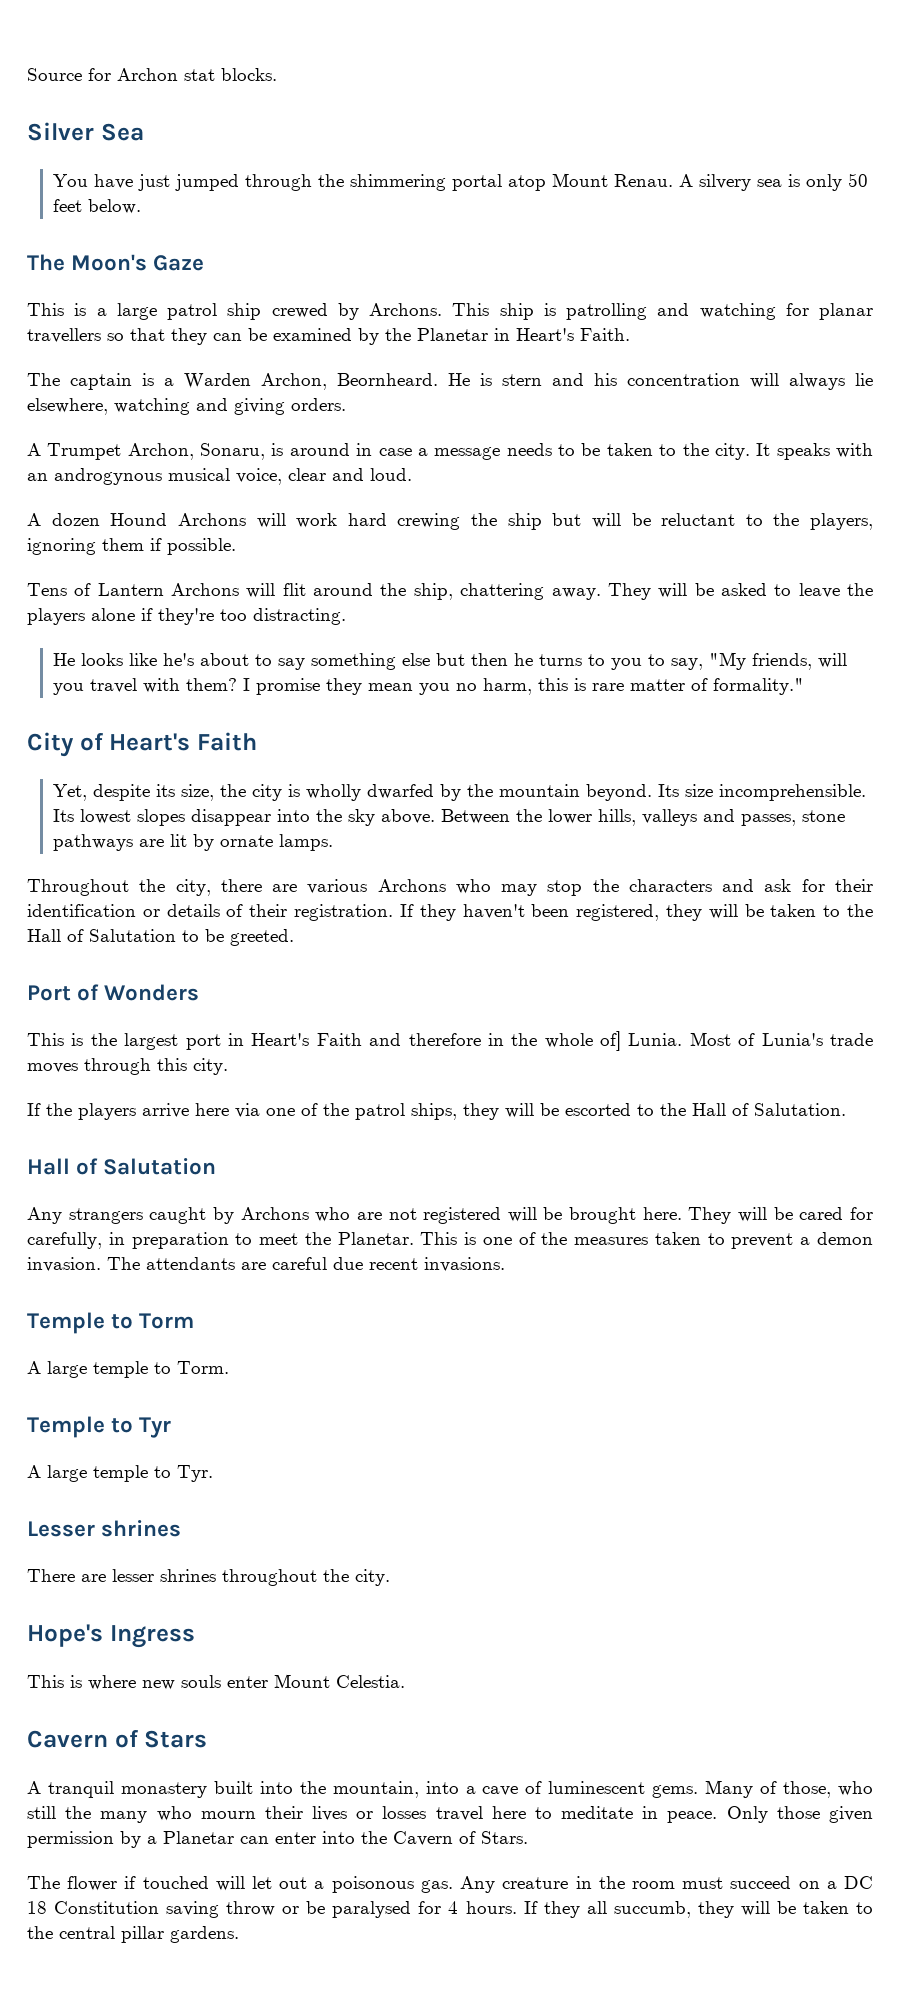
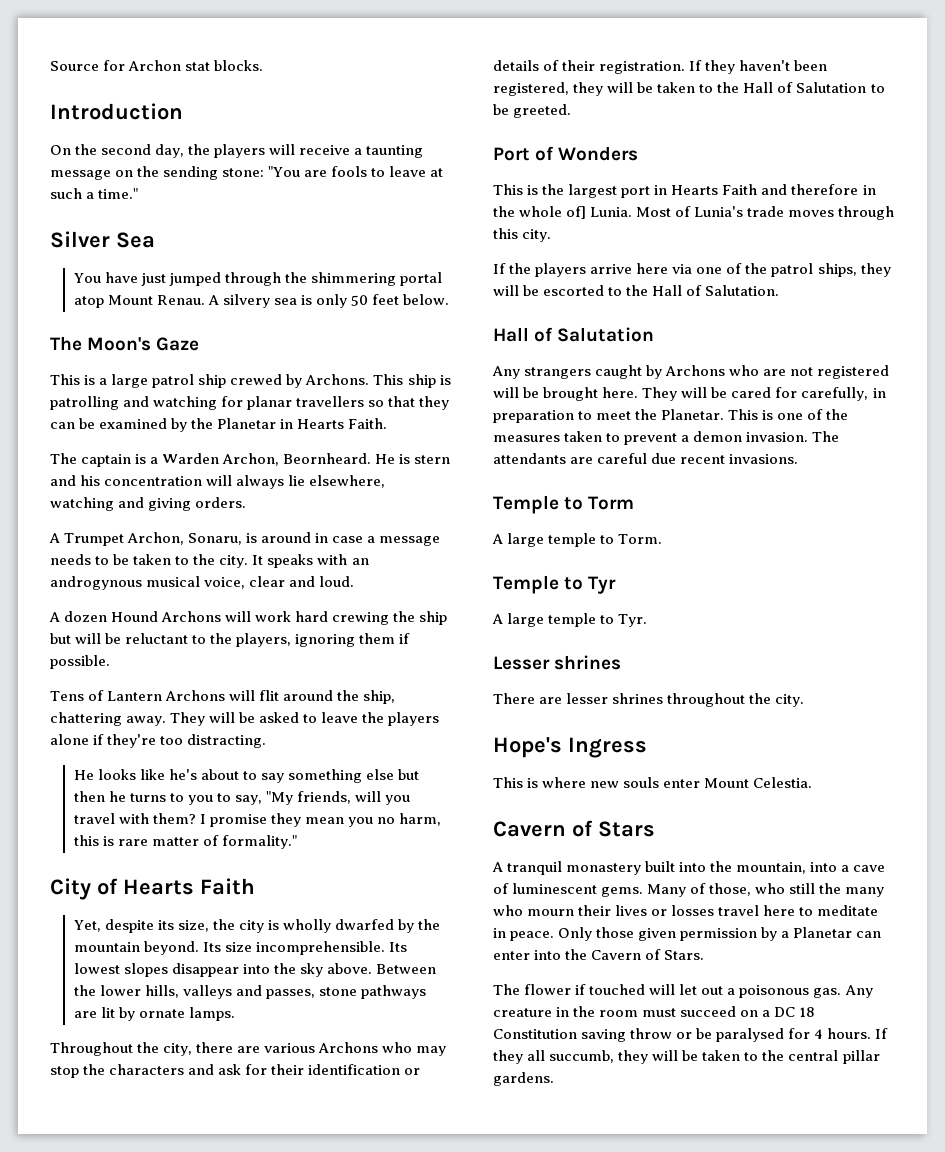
+ Introduction
+ On the second day, the players will receive a taunting message on the sending stone: "You are fools to leave at such a time."
- This ship is patrolling and watching for planar travellers so that they can be examined by the Planetar in Heart's Faith.
+ This ship is patrolling and watching for planar travellers so that they can be examined by the Planetar in Hearts Faith.
- City of Heart's Faith
+ City of Hearts Faith
- This is the largest port in Heart's Faith and therefore in the whole of] Lunia.
+ This is the largest port in Hearts Faith and therefore in the whole of] Lunia.

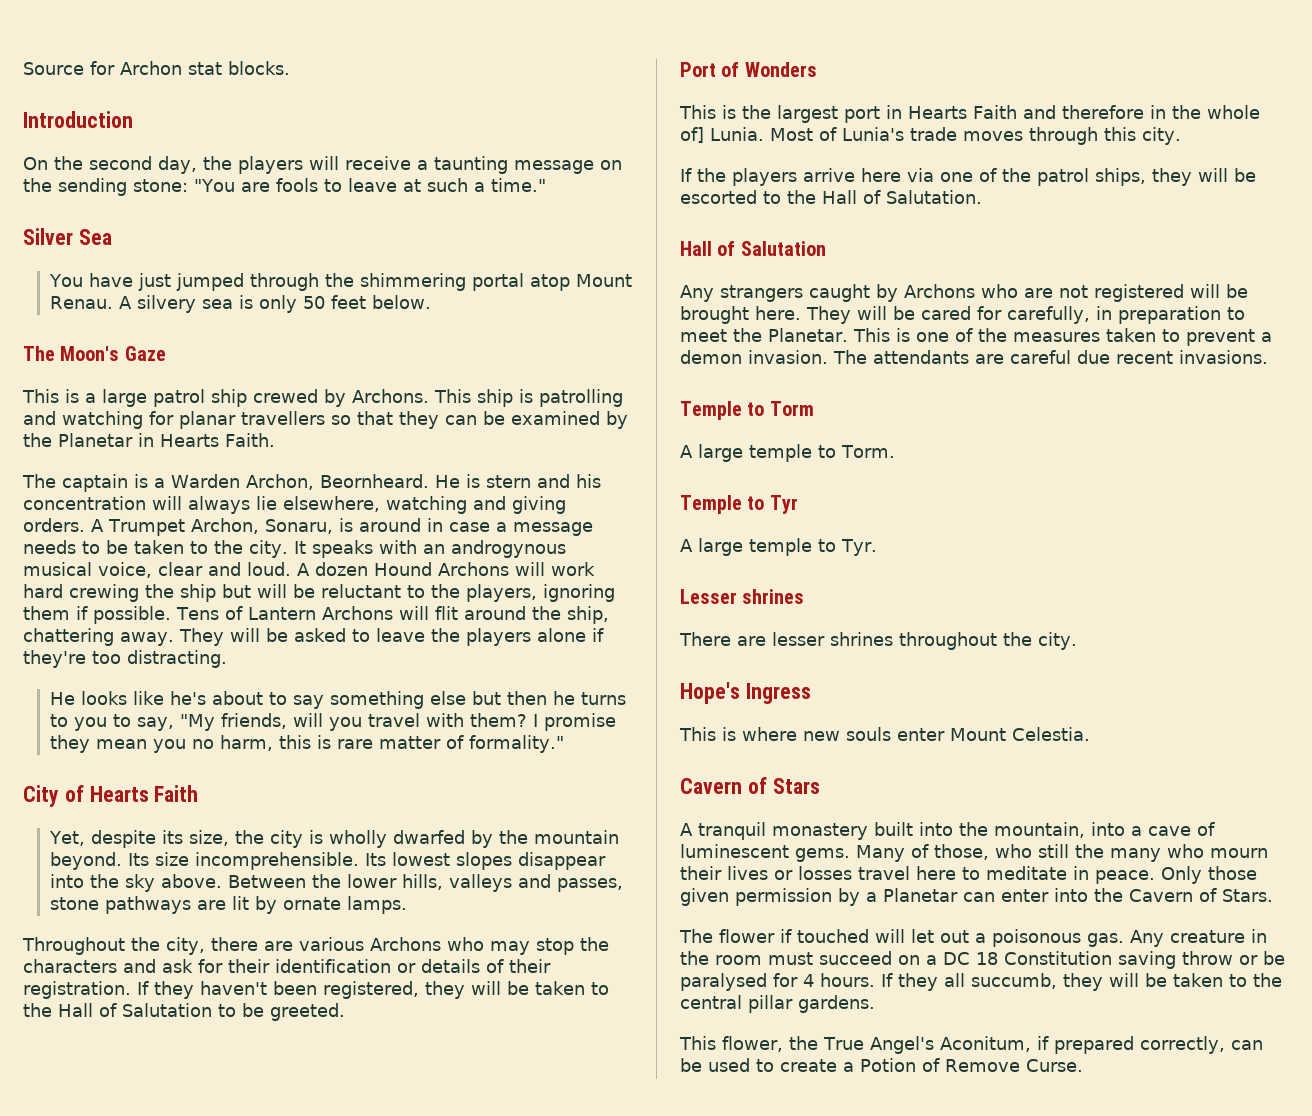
- He is stern and his concentration will always lie elsewhere, watching and giving orders.
- A Trumpet Archon, Sonaru, is around in case a message needs to be taken to the city.
+ He is stern and his concentration will always lie elsewhere, watching and giving orders. A Trumpet Archon, Sonaru, is around in case a message needs to be taken to the city.
- It speaks with an androgynous musical voice, clear and loud.
- A dozen Hound Archons will work hard crewing the ship but will be reluctant to the players, ignoring them if possible.
- Tens of Lantern Archons will flit around the ship, chattering away.
+ It speaks with an androgynous musical voice, clear and loud. A dozen Hound Archons will work hard crewing the ship but will be reluctant to the players, ignoring them if possible. Tens of Lantern Archons will flit around the ship, chattering away.
+ This flower, the True Angel's Aconitum, if prepared correctly, can be used to create a Potion of Remove Curse.

